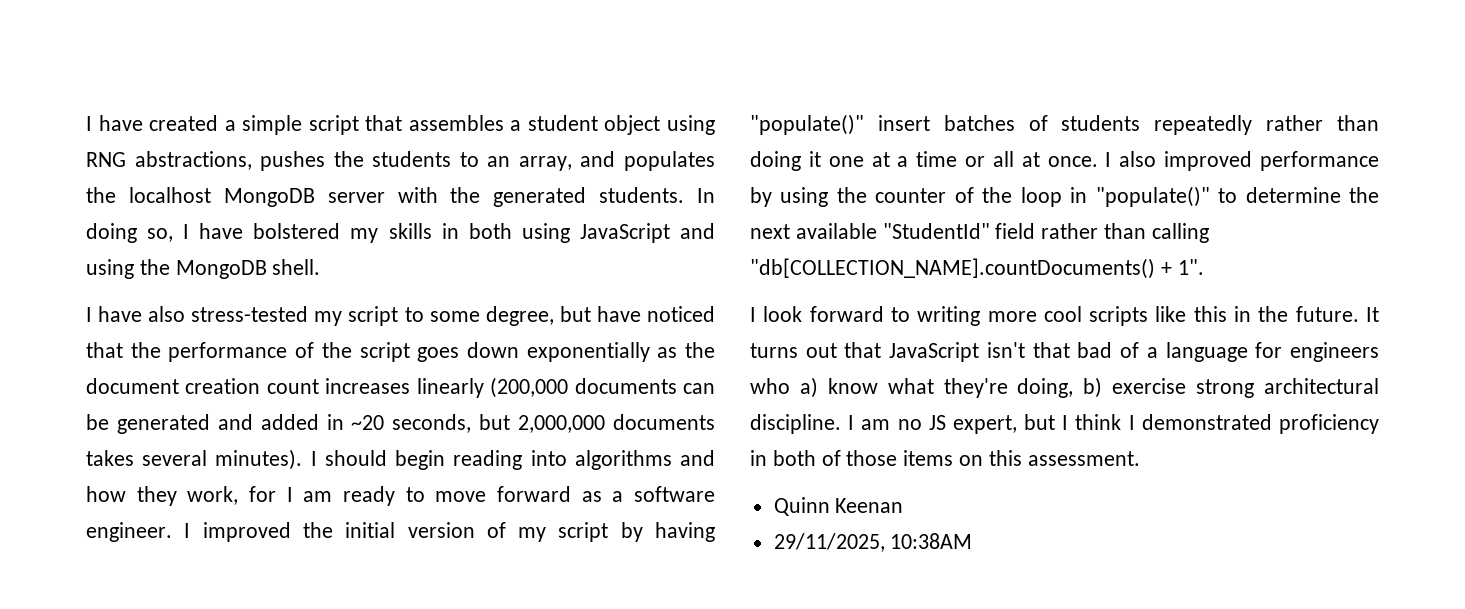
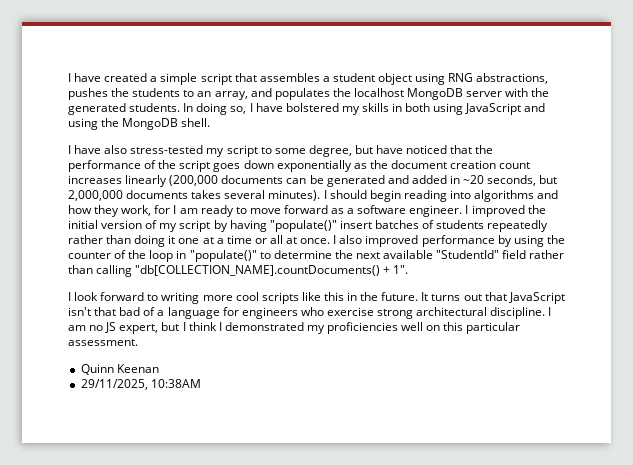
- It turns out that JavaScript isn't that bad of a language for engineers who a) know what they're doing, b) exercise strong architectural discipline.
+ It turns out that JavaScript isn't that bad of a language for engineers who exercise strong architectural discipline.
- I am no JS expert, but I think I demonstrated proficiency in both of those items on this assessment.
+ I am no JS expert, but I think I demonstrated my proficiencies well on this particular assessment.

